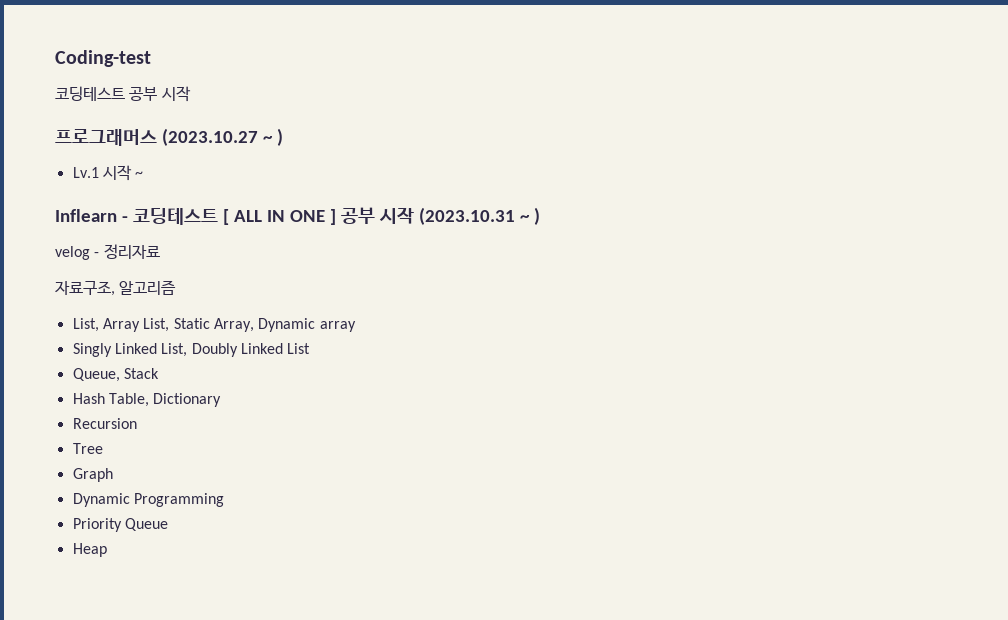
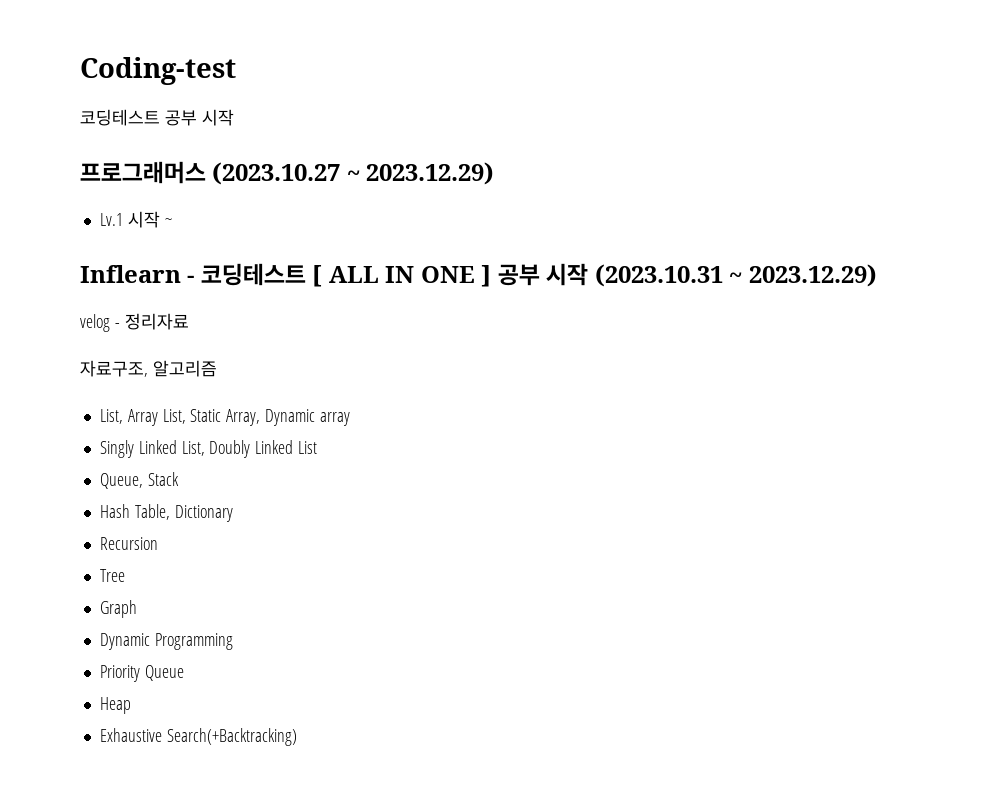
- 프로그래머스 (2023.10.27 ~ )
+ 프로그래머스 (2023.10.27 ~ 2023.12.29)
- Inflearn - 코딩테스트 [ ALL IN ONE ] 공부 시작 (2023.10.31 ~ )
+ Inflearn - 코딩테스트 [ ALL IN ONE ] 공부 시작 (2023.10.31 ~ 2023.12.29)
+ Exhaustive Search(+Backtracking)

